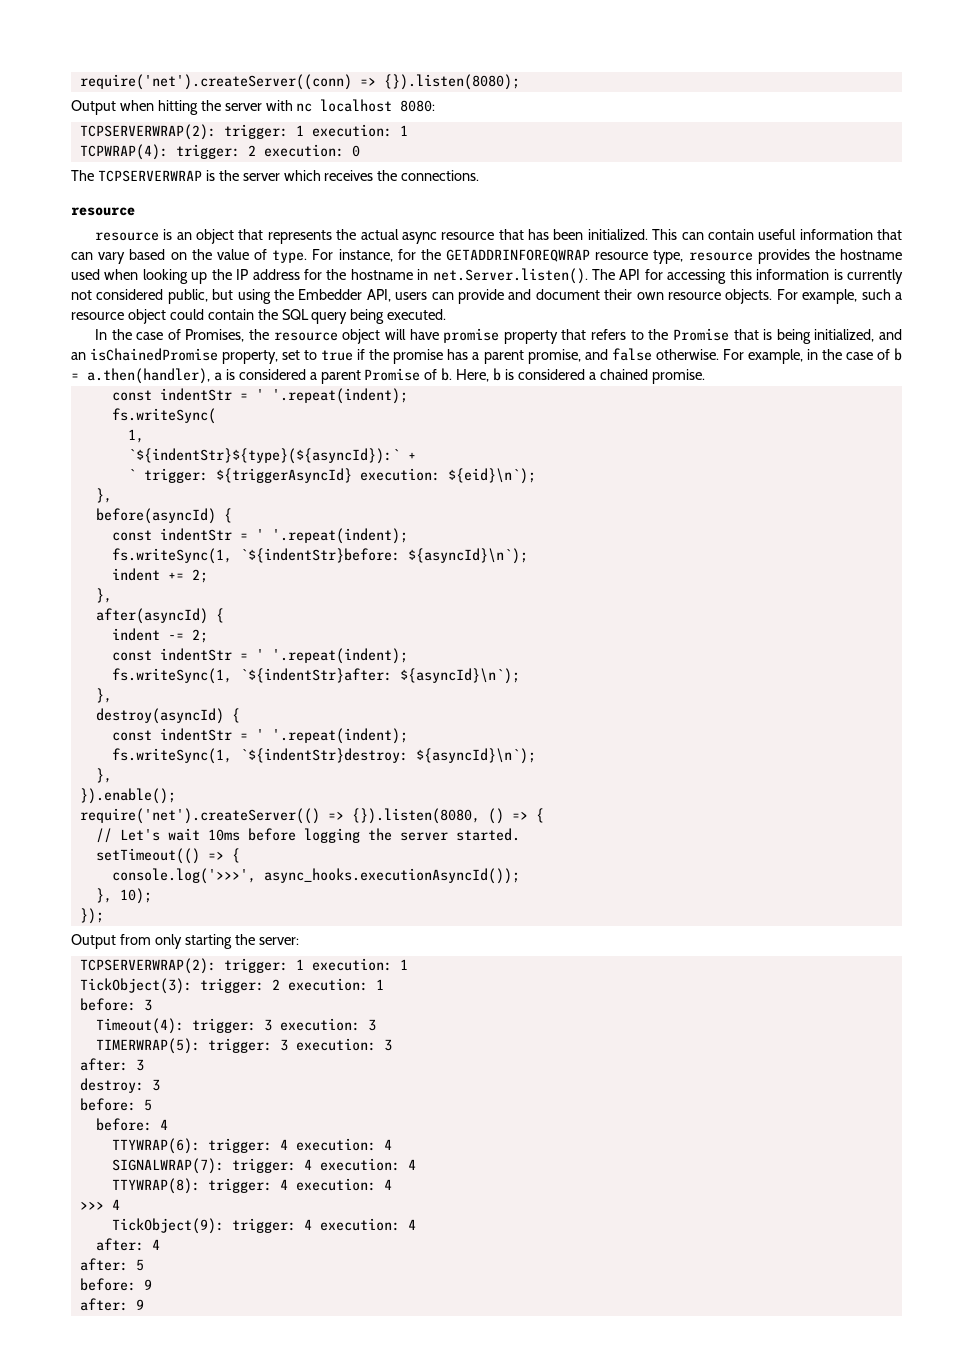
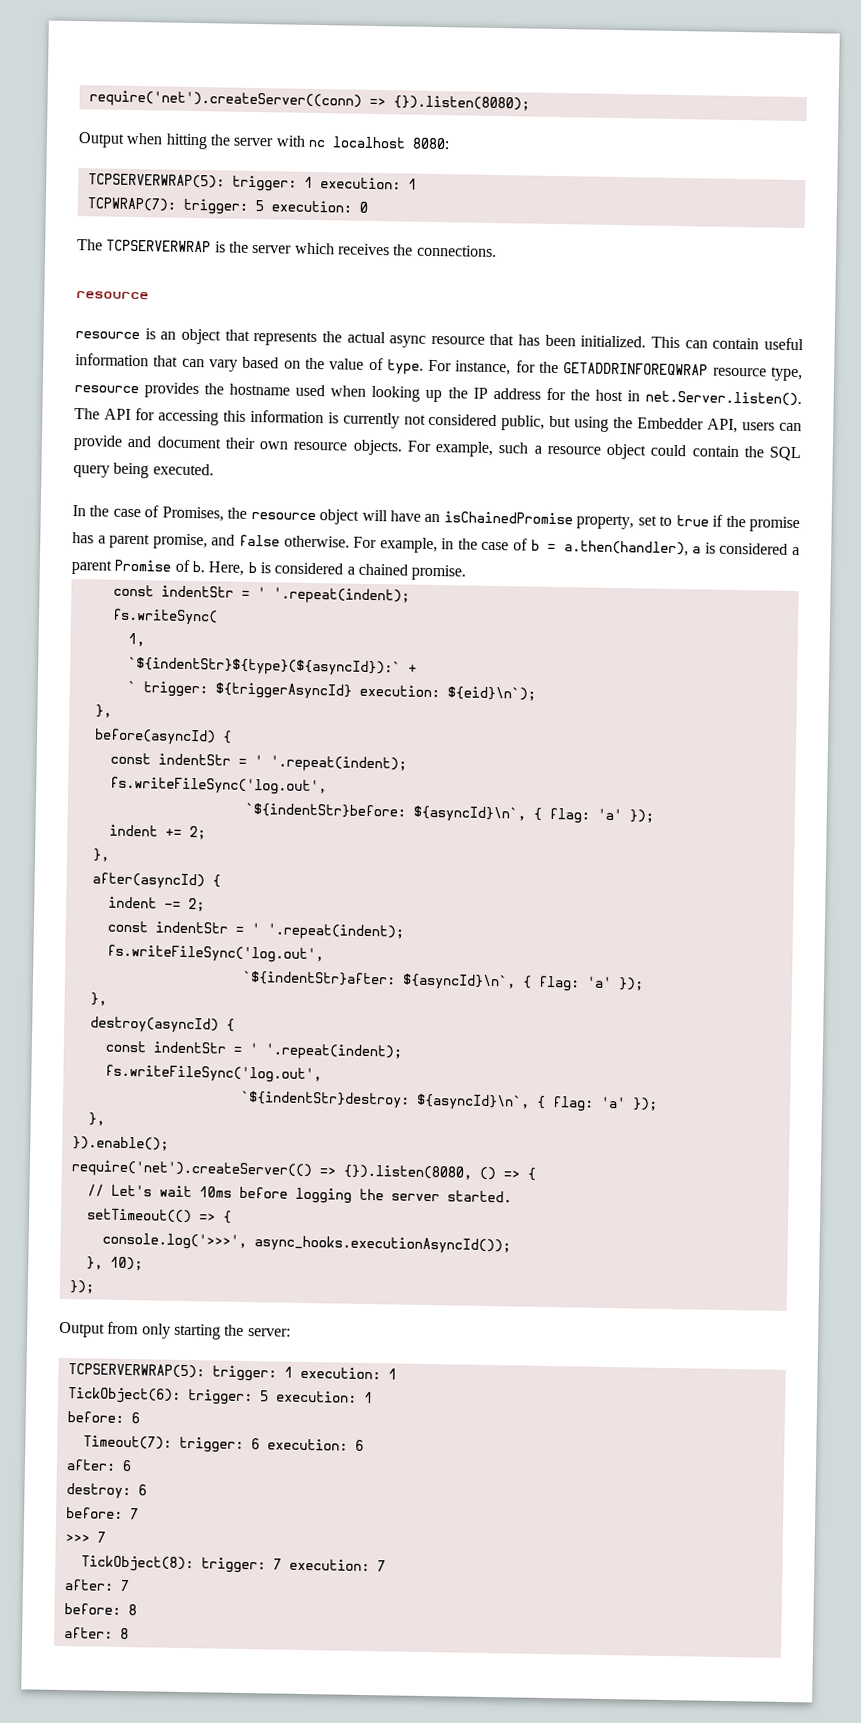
  Output when hitting the server with nc localhost 8080:
- TCPSERVERWRAP(2): trigger: 1 execution: 1
- TCPWRAP(4): trigger: 2 execution: 0
+ TCPSERVERWRAP(5): trigger: 1 execution: 1
+ TCPWRAP(7): trigger: 5 execution: 0
- For instance, for the GETADDRINFOREQWRAP resource type, resource provides the hostname used when looking up the IP address for the hostname in net.Server.listen(). The API for accessing this information is currently not considered public, but using the Embedder API, users can provide and document their own resource objects.
+ For instance, for the GETADDRINFOREQWRAP resource type, resource provides the hostname used when looking up the IP address for the host in net.Server.listen(). The API for accessing this information is currently not considered public, but using the Embedder API, users can provide and document their own resource objects.
- In the case of Promises, the resource object will have promise property that refers to the Promise that is being initialized, and an isChainedPromise property, set to true if the promise has a parent promise, and false otherwise.
+ In the case of Promises, the resource object will have an isChainedPromise property, set to true if the promise has a parent promise, and false otherwise.
  before(asyncId) {
  const indentStr = ' '.repeat(indent);
- fs.writeSync(1, `${indentStr}before: ${asyncId}\n`);
+ fs.writeFileSync('log.out',
+ `${indentStr}before: ${asyncId}\n`, { flag: 'a' });
  indent -= 2;
  const indentStr = ' '.repeat(indent);
- fs.writeSync(1, `${indentStr}after: ${asyncId}\n`);
+ fs.writeFileSync('log.out',
+ `${indentStr}after: ${asyncId}\n`, { flag: 'a' });
  destroy(asyncId) {
  const indentStr = ' '.repeat(indent);
- fs.writeSync(1, `${indentStr}destroy: ${asyncId}\n`);
+ fs.writeFileSync('log.out',
+ `${indentStr}destroy: ${asyncId}\n`, { flag: 'a' });
  Output from only starting the server:
- TCPSERVERWRAP(2): trigger: 1 execution: 1
- TickObject(3): trigger: 2 execution: 1
+ TCPSERVERWRAP(5): trigger: 1 execution: 1
+ TickObject(6): trigger: 5 execution: 1
- before: 3
- Timeout(4): trigger: 3 execution: 3
- TIMERWRAP(5): trigger: 3 execution: 3
- after: 3
+ before: 6
+ Timeout(7): trigger: 6 execution: 6
+ after: 6
- destroy: 3
- before: 5
- before: 4
- TTYWRAP(6): trigger: 4 execution: 4
- SIGNALWRAP(7): trigger: 4 execution: 4
- TTYWRAP(8): trigger: 4 execution: 4
- >>> 4
- TickObject(9): trigger: 4 execution: 4
- after: 4
- after: 5
- before: 9
- after: 9
+ destroy: 6
+ before: 7
+ >>> 7
+ TickObject(8): trigger: 7 execution: 7
+ after: 7
+ before: 8
+ after: 8

